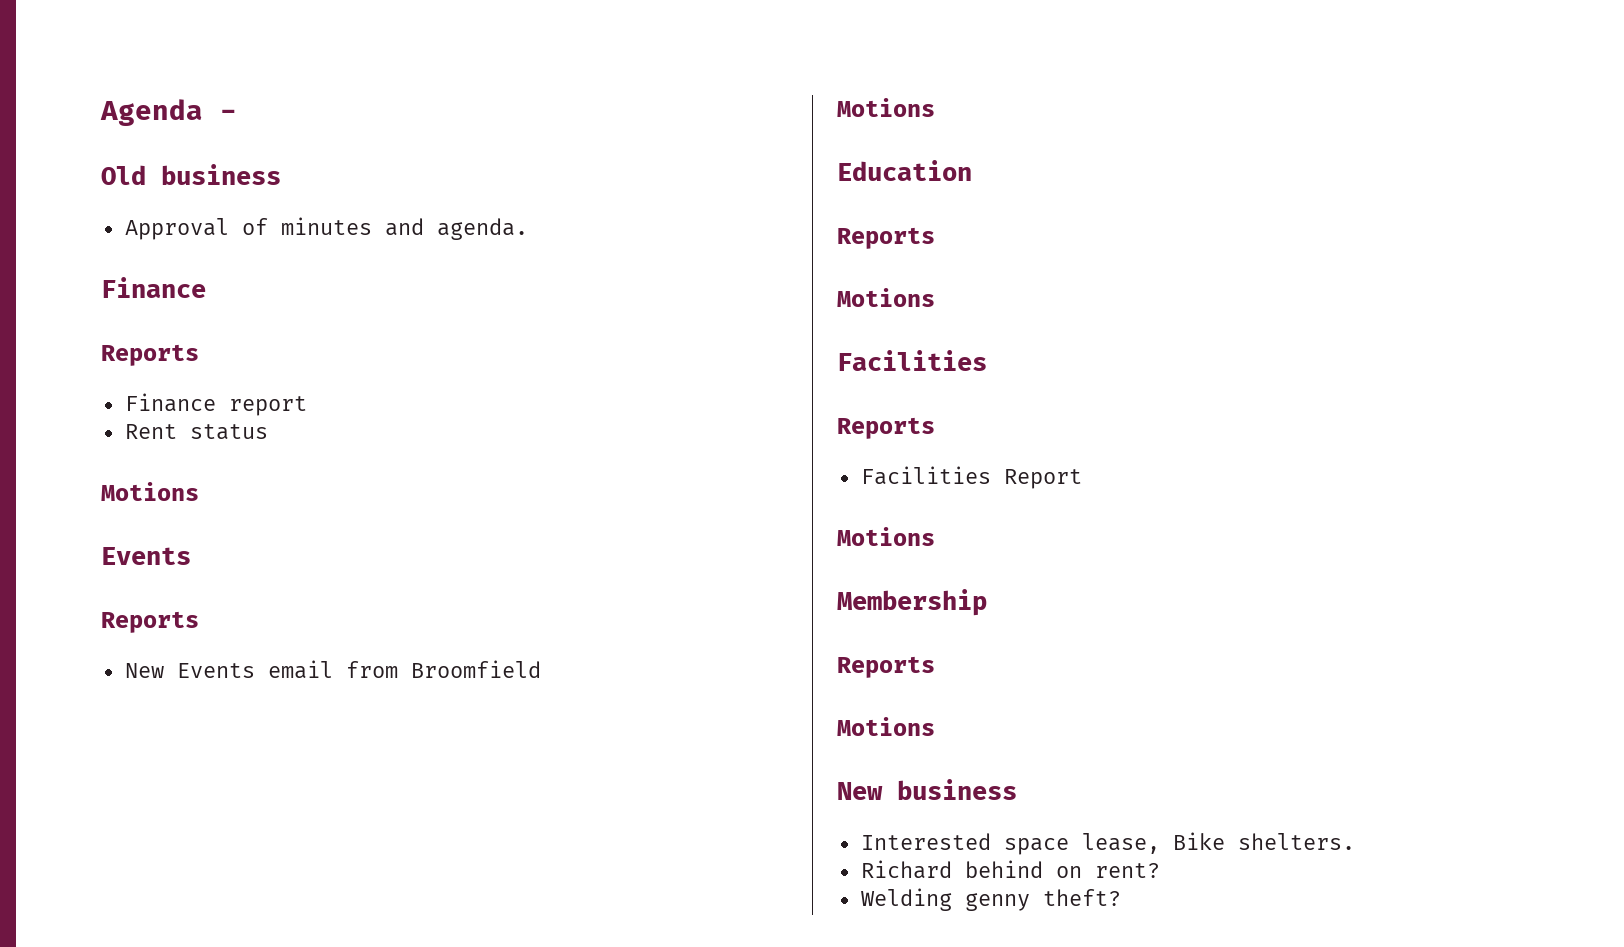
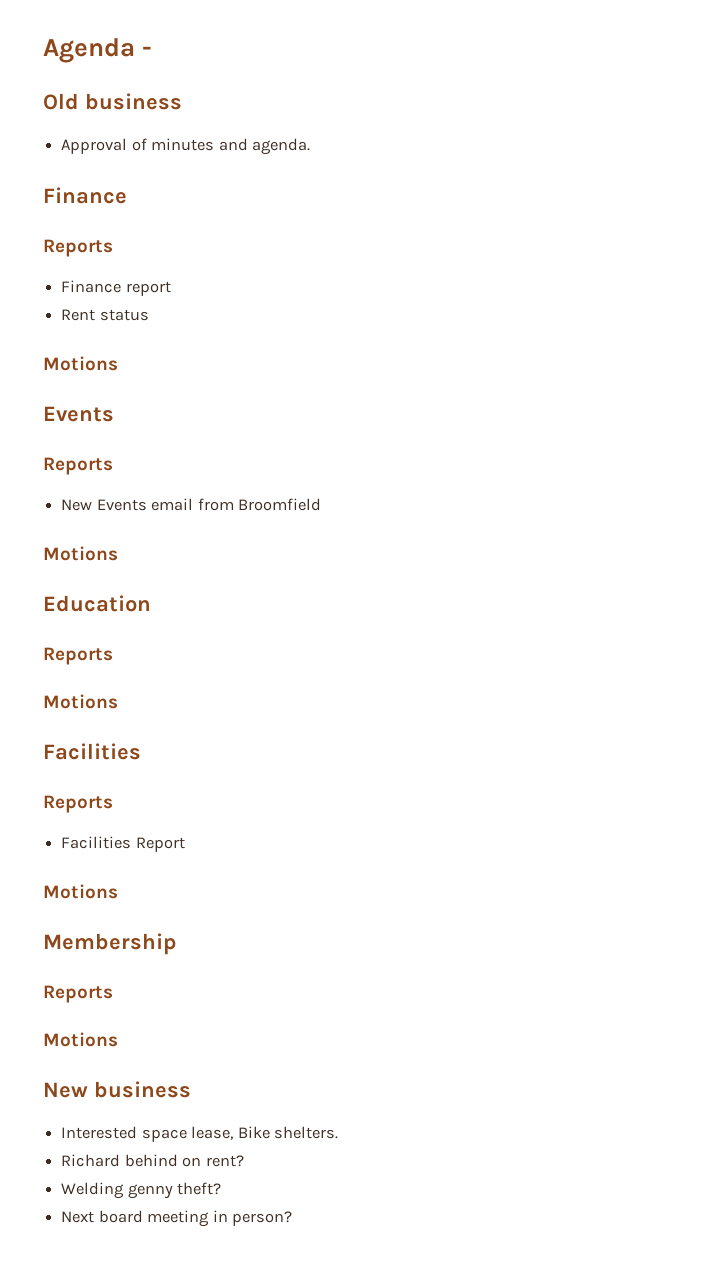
+ Next board meeting in person?

